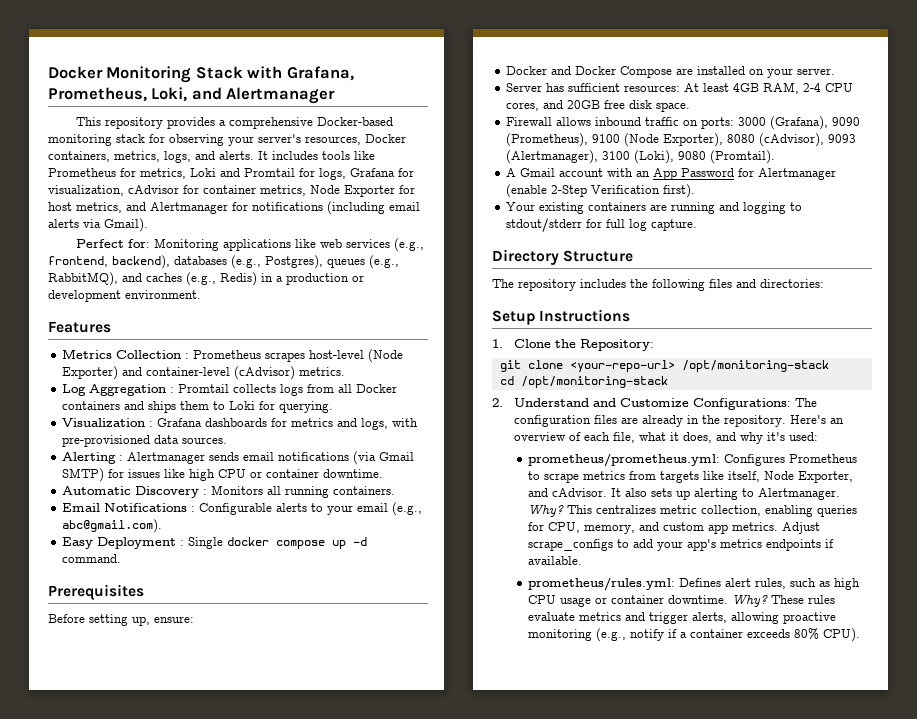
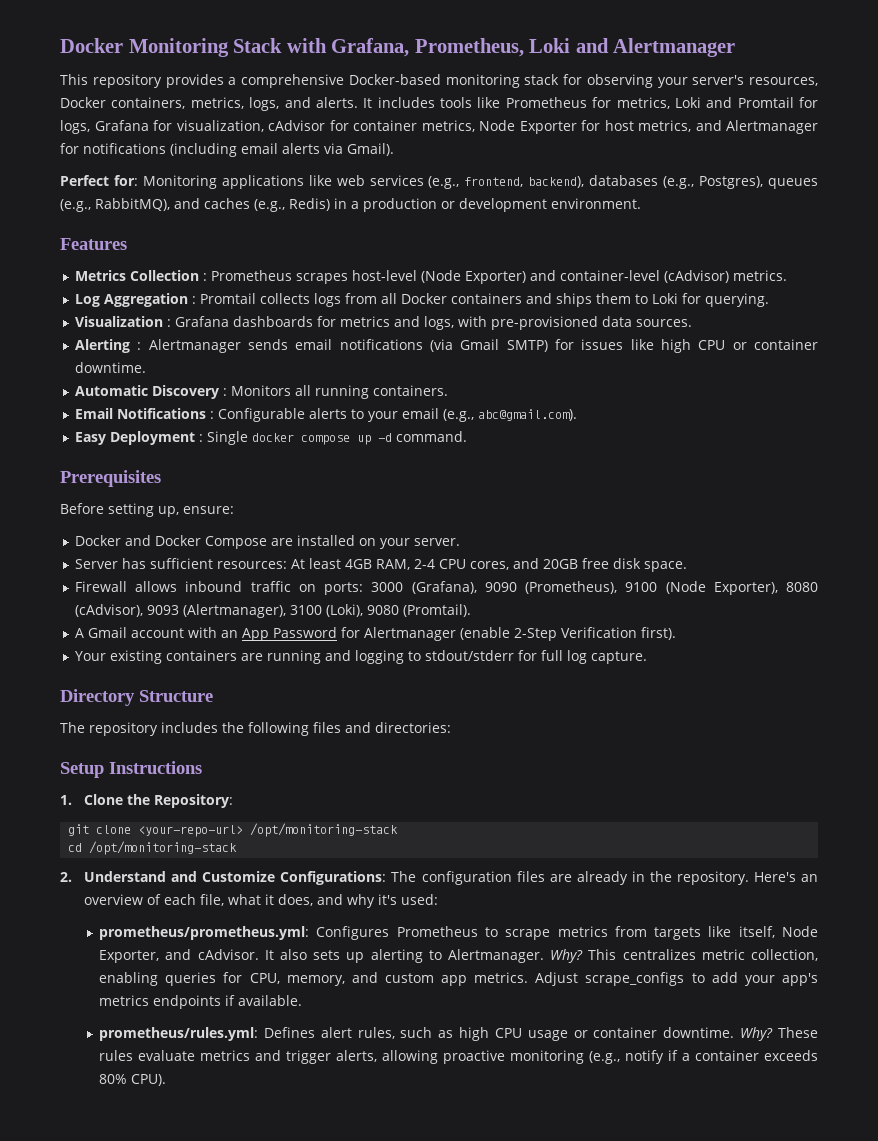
- Docker Monitoring Stack with Grafana, Prometheus, Loki, and Alertmanager
+ Docker Monitoring Stack with Grafana, Prometheus, Loki and Alertmanager

